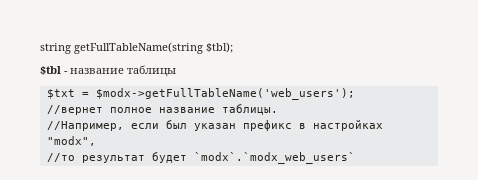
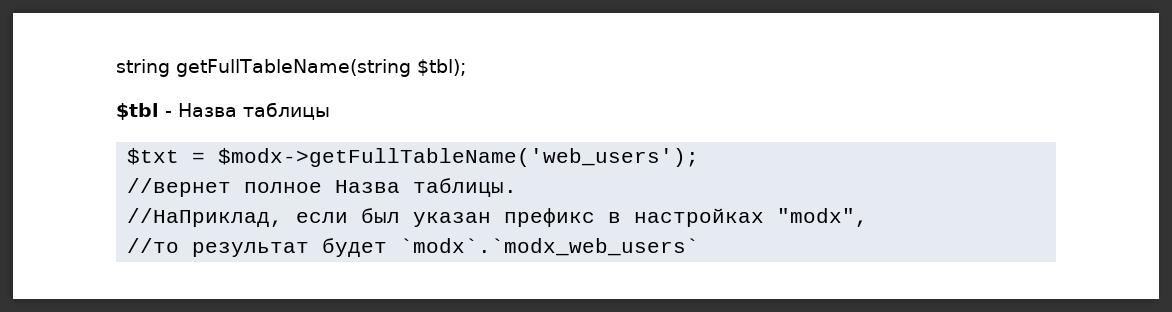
- $tbl - название таблицы
+ $tbl - Назва таблицы
- //вернет полное название таблицы.
+ //вернет полное Назва таблицы.
- //Например, если был указан префикс в настройках "modx",
+ //НаПриклад, если был указан префикс в настройках "modx",

